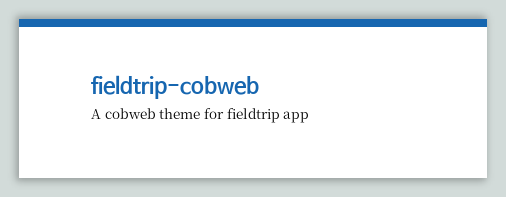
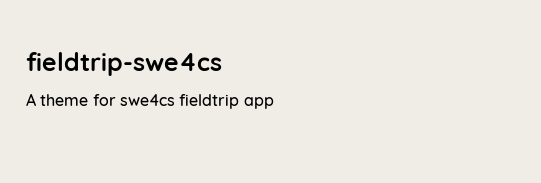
- fieldtrip-cobweb
+ fieldtrip-swe4cs
- A cobweb theme for fieldtrip app
+ A theme for swe4cs fieldtrip app

